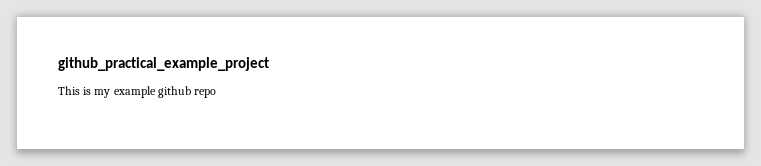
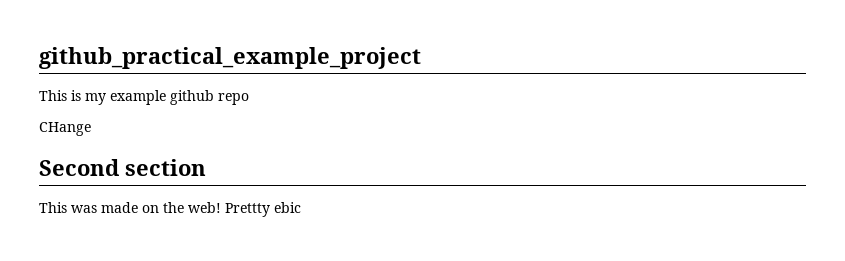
+ CHange
+ Second section
+ This was made on the web! Prettty ebic

